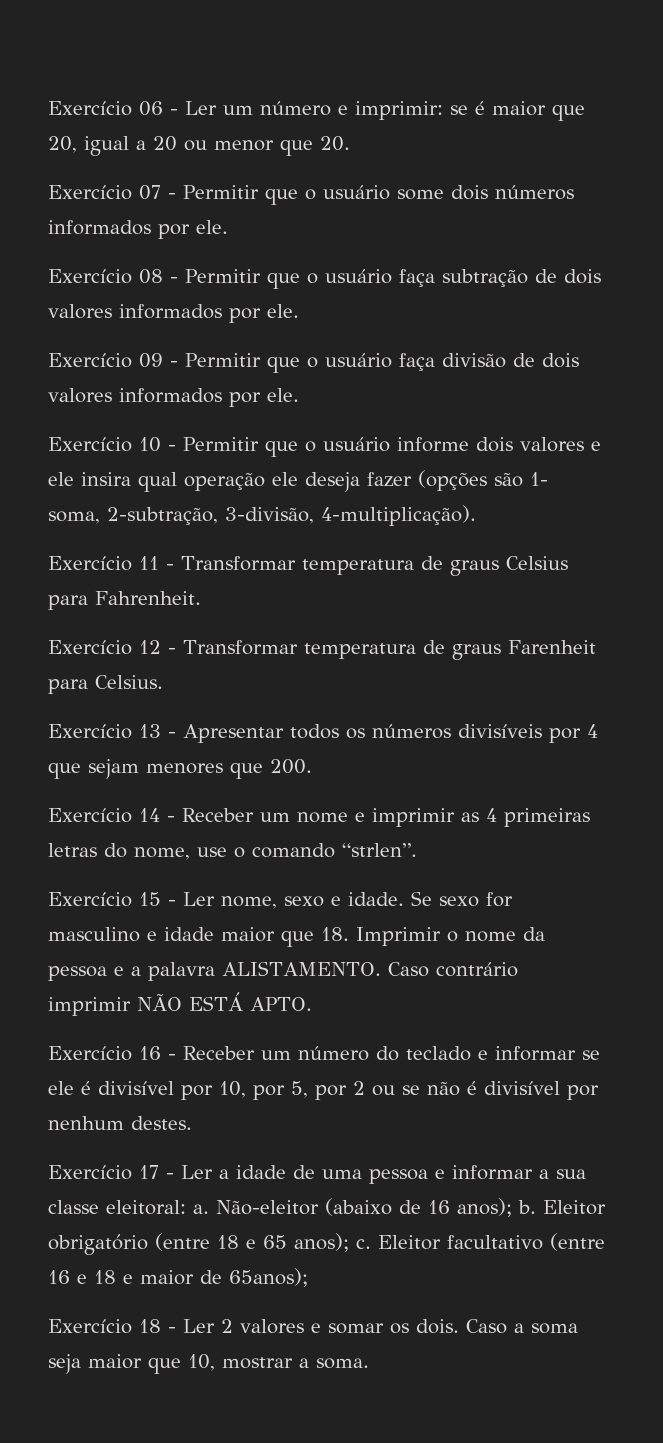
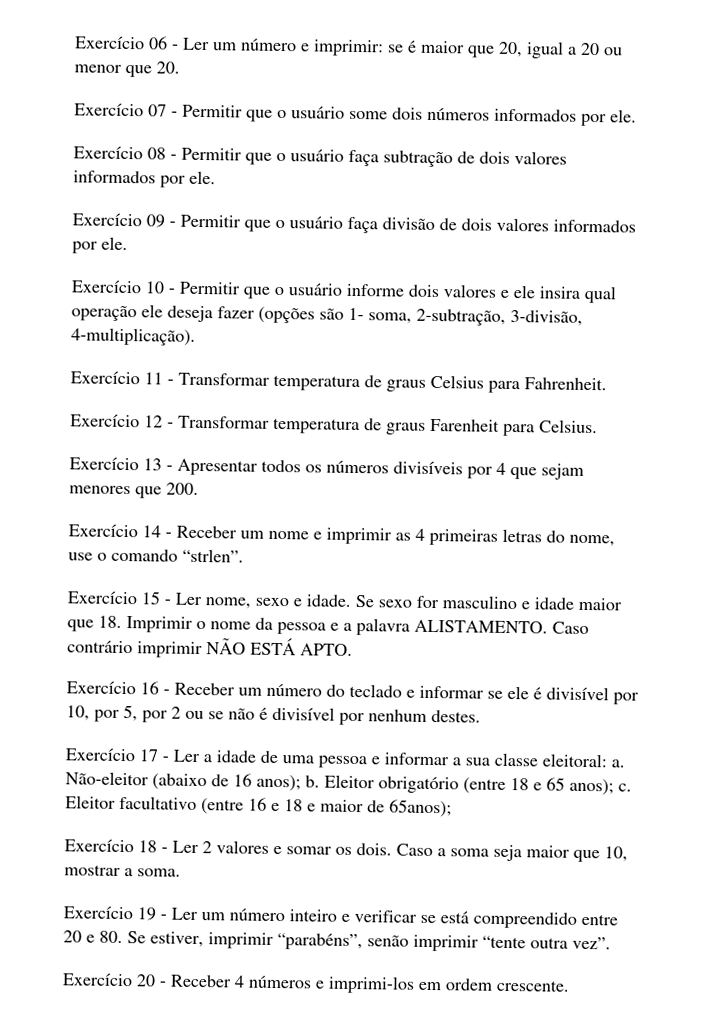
+ Exercício 19 - Ler um número inteiro e verificar se está compreendido entre 20 e 80. Se estiver, imprimir “parabéns”, senão imprimir “tente outra vez”.
+ Exercício 20 - Receber 4 números e imprimi-los em ordem crescente.

